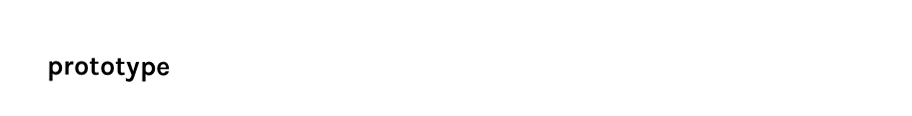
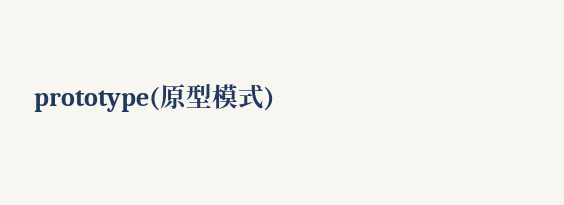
- prototype
+ prototype(原型模式)

